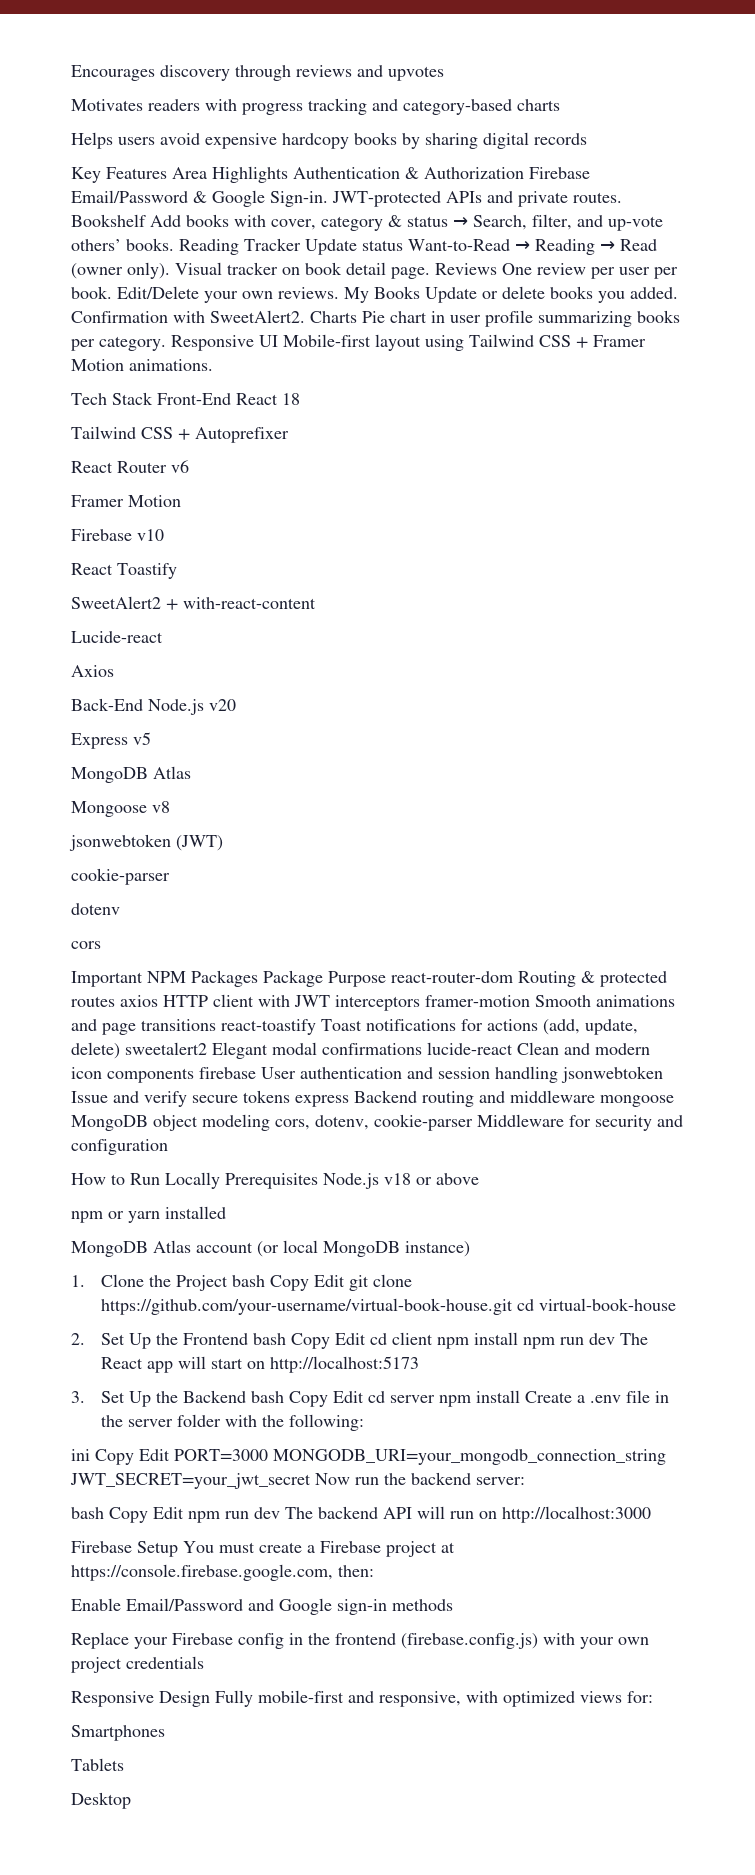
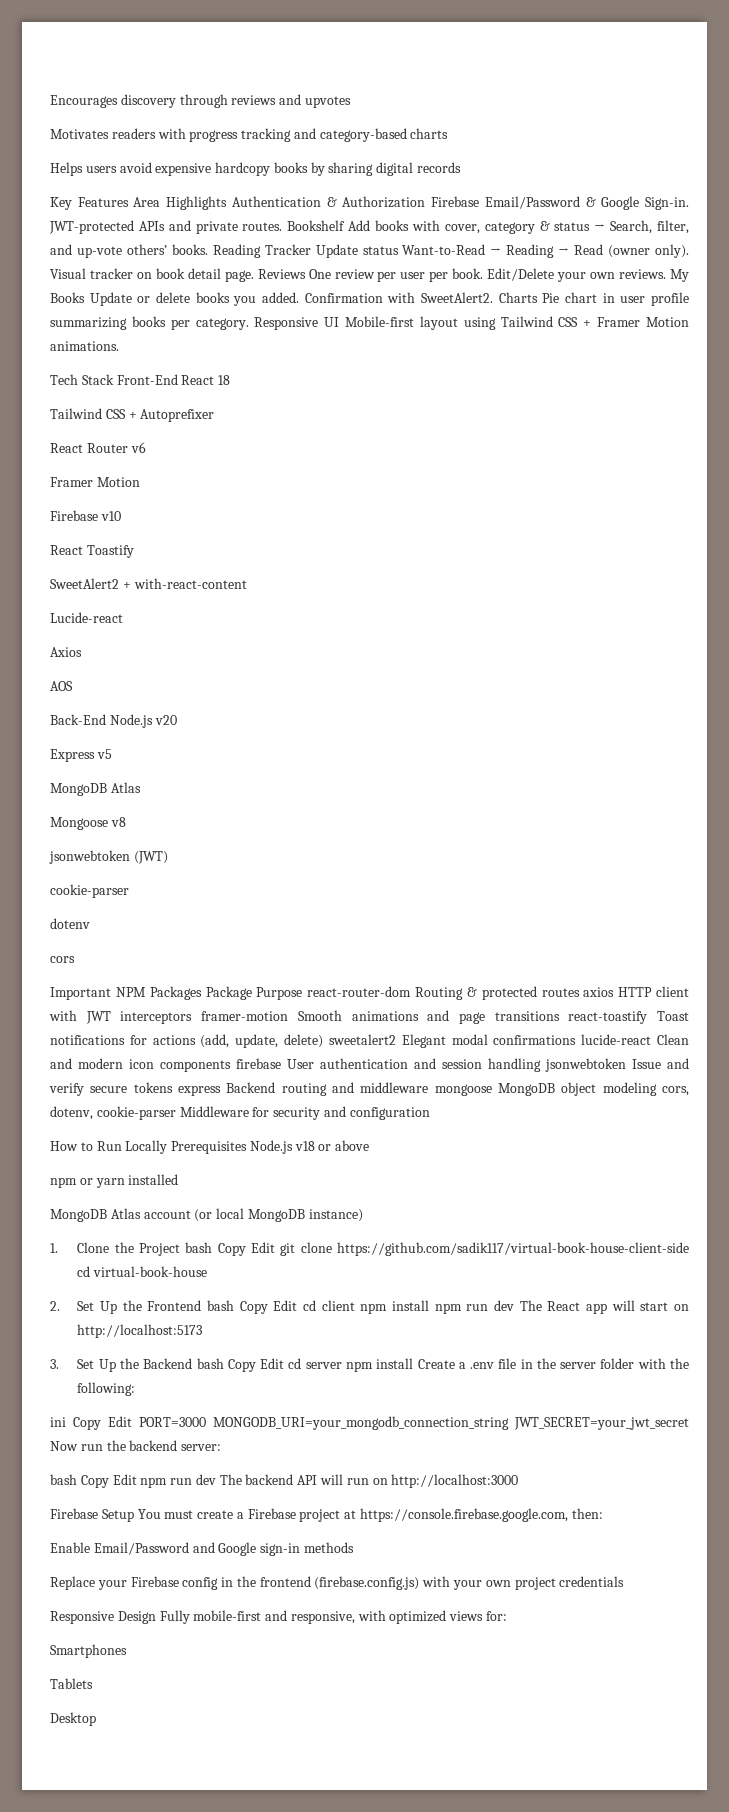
+ AOS
- 1. Clone the Project bash Copy Edit git clone https://github.com/your-username/virtual-book-house.git cd virtual-book-house
+ 1. Clone the Project bash Copy Edit git clone https://github.com/sadik117/virtual-book-house-client-side cd virtual-book-house

